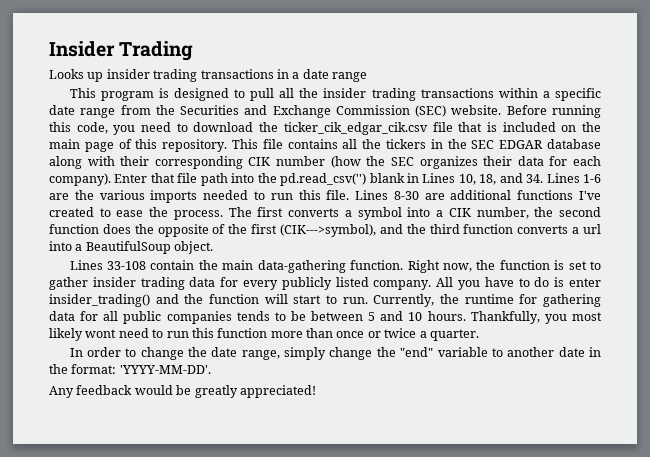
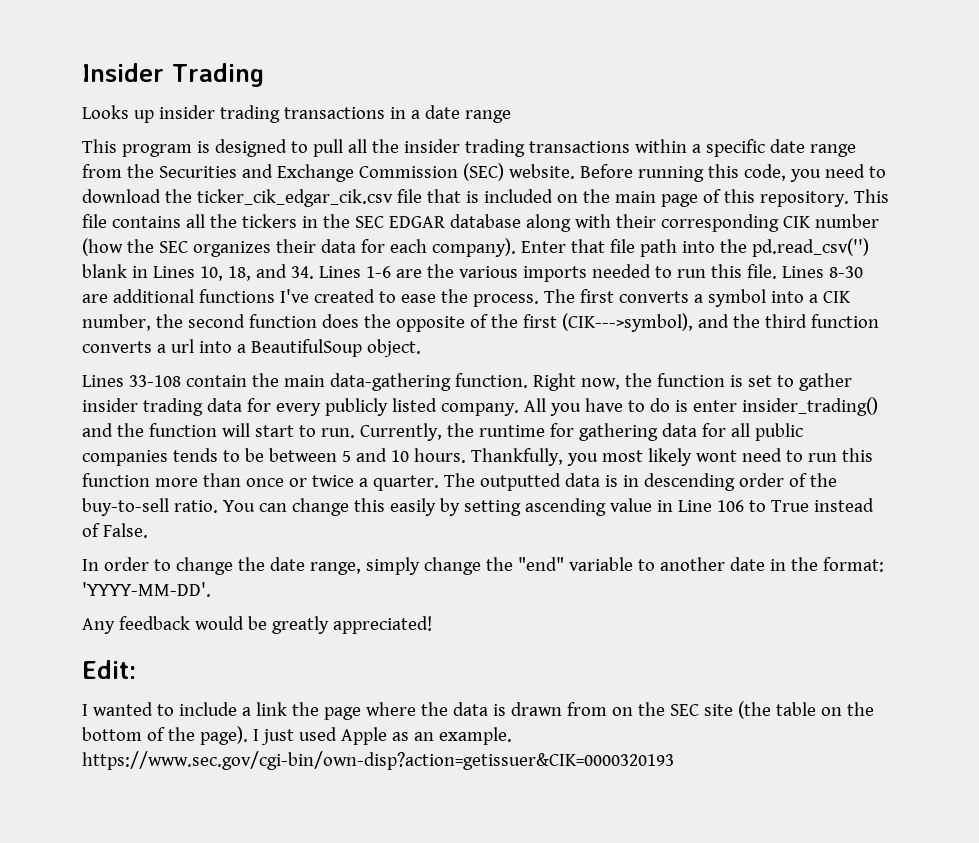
+ The outputted data is in descending order of the buy-to-sell ratio. You can change this easily by setting ascending value in Line 106 to True instead of False.
+ Edit:
+ I wanted to include a link the page where the data is drawn from on the SEC site (the table on the bottom of the page). I just used Apple as an example. https://www.sec.gov/cgi-bin/own-disp?action=getissuer&CIK=0000320193

